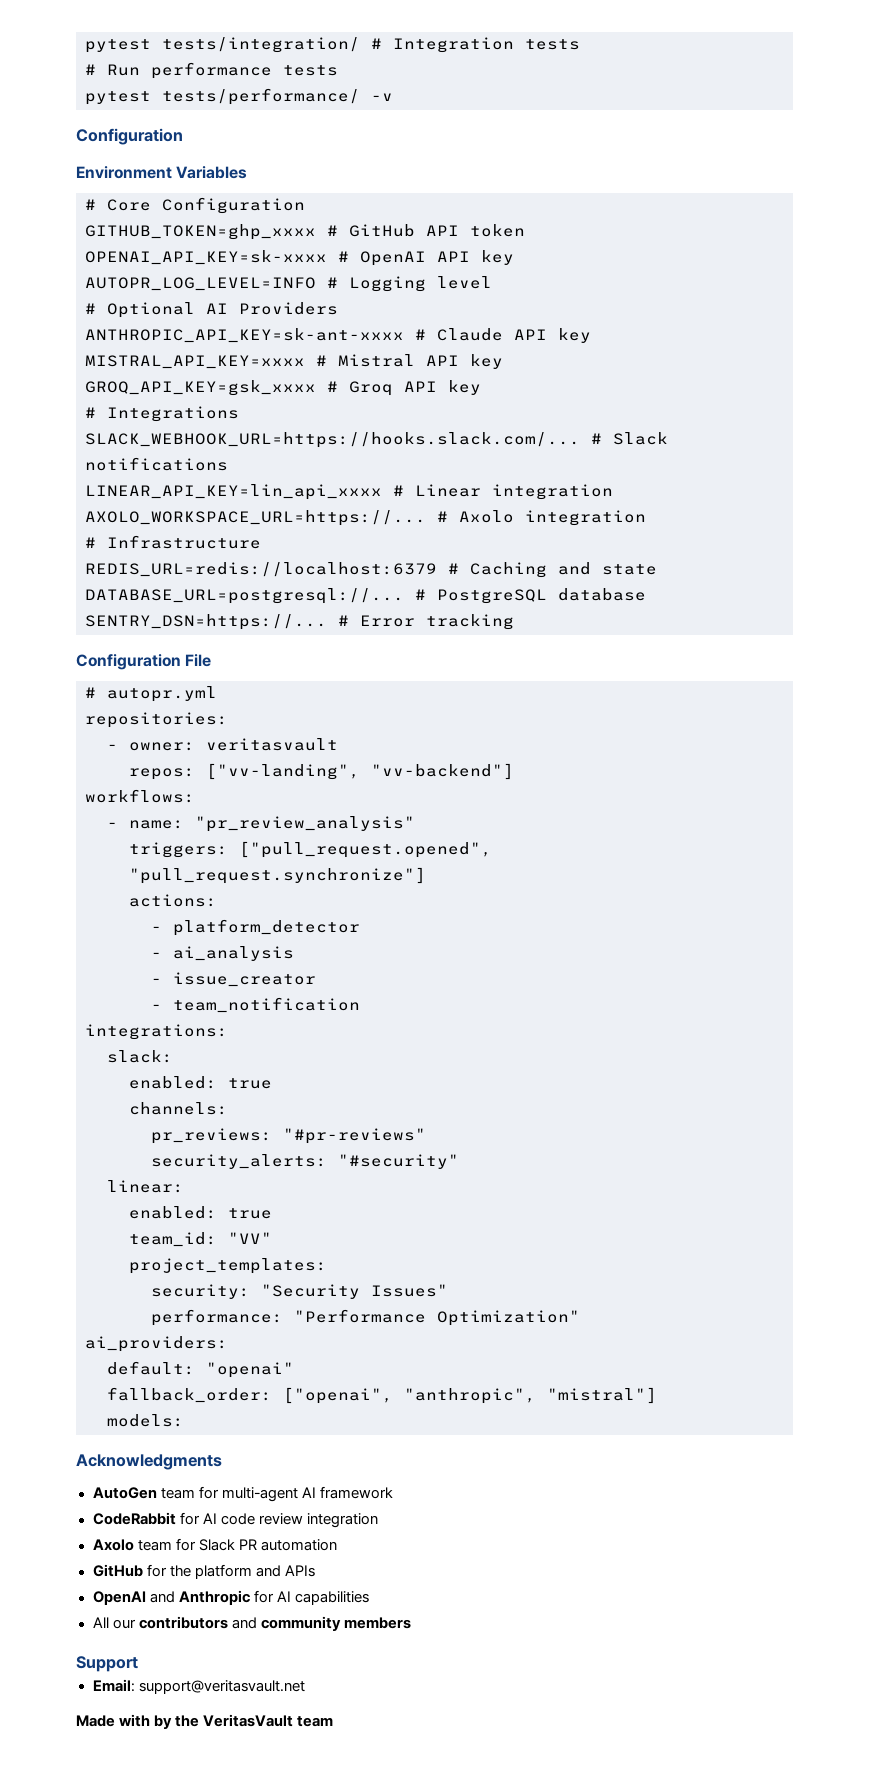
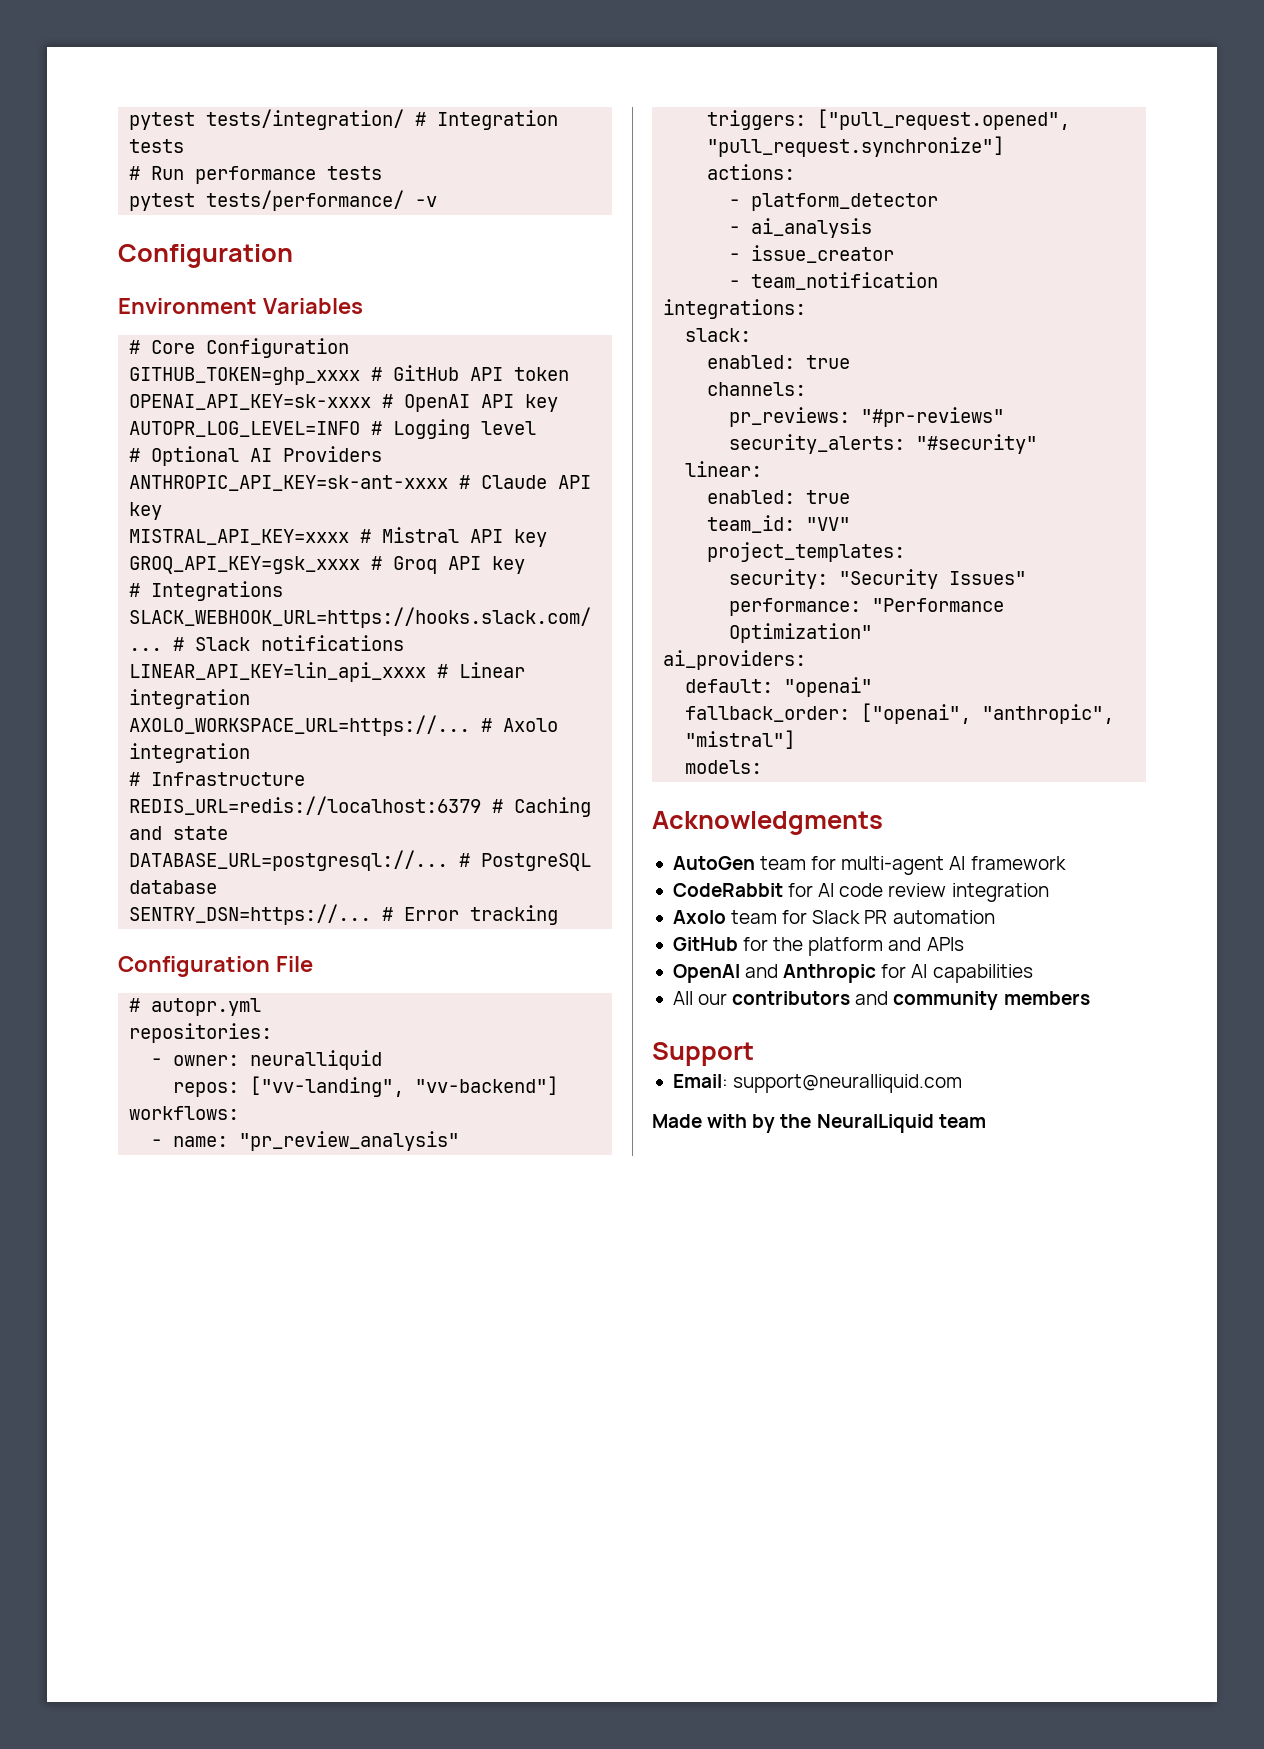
- - owner: veritasvault
+ - owner: neuralliquid
- Email: support@veritasvault.net
+ Email: support@neuralliquid.com
- Made with by the VeritasVault team
+ Made with by the NeuralLiquid team

